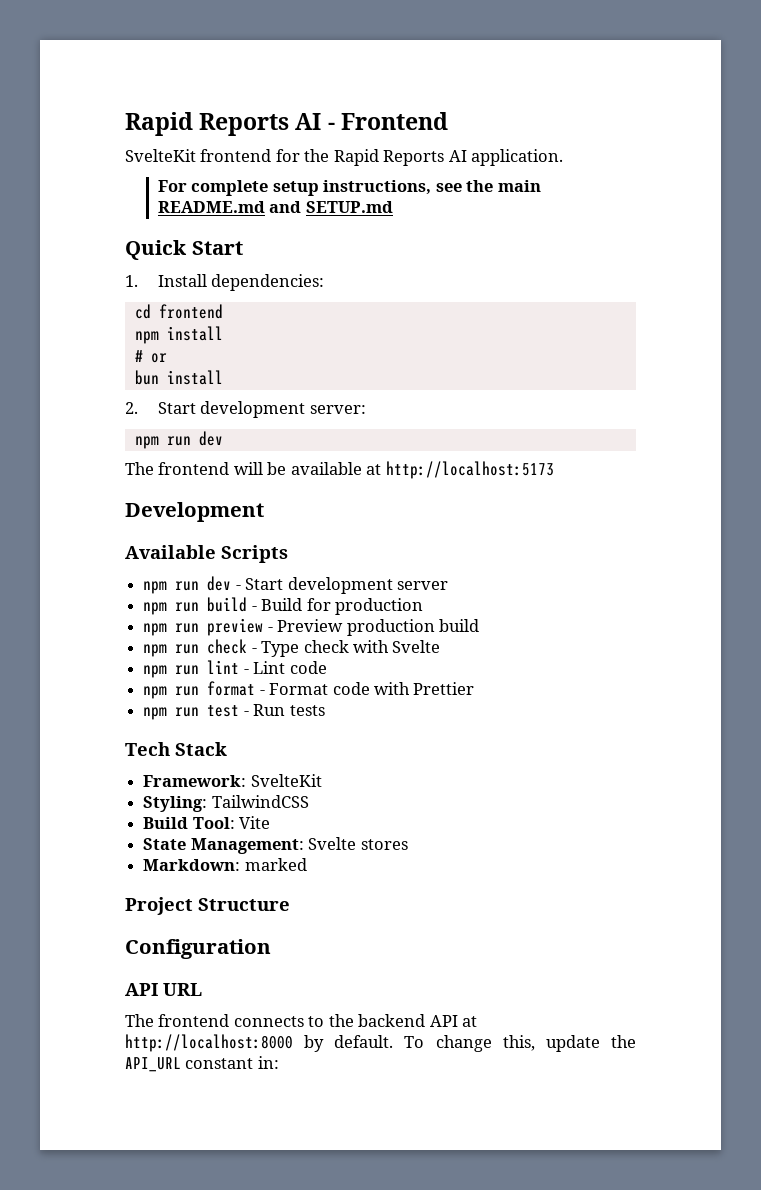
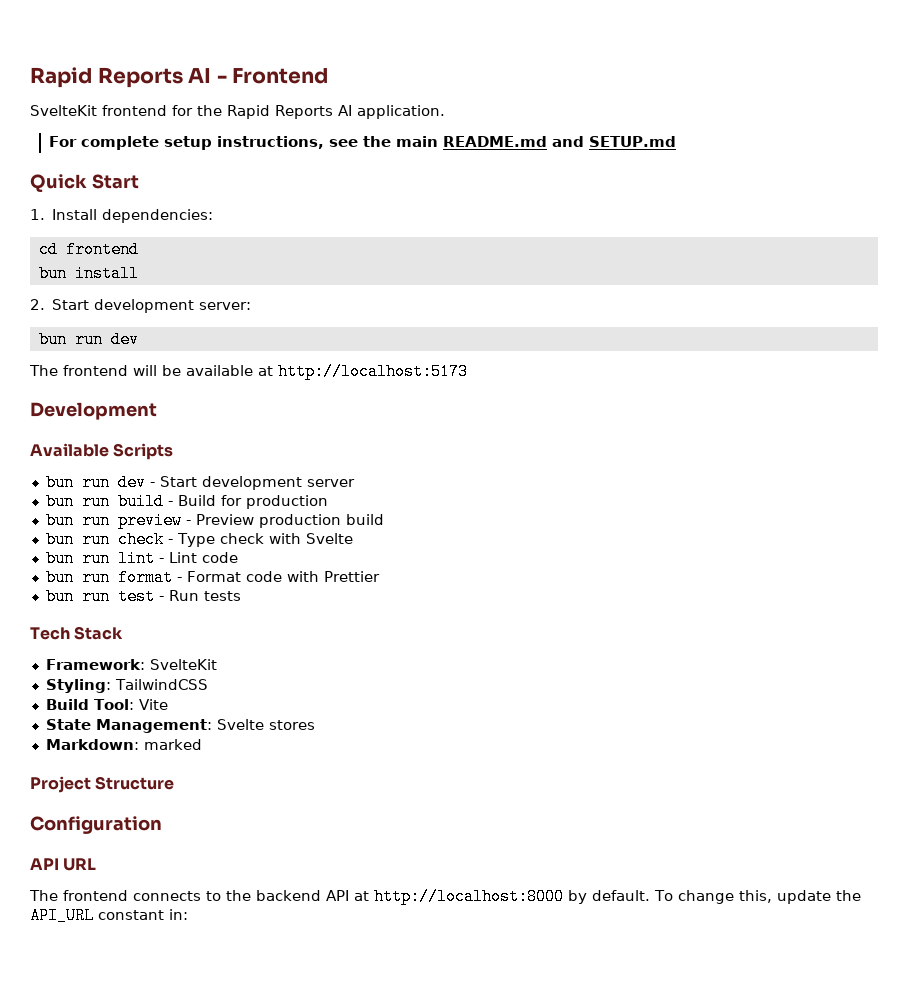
- npm install
- # or
  2. Start development server:
- npm run dev
+ bun run dev
- npm run dev - Start development server
+ bun run dev - Start development server
- npm run build - Build for production
+ bun run build - Build for production
- npm run preview - Preview production build
+ bun run preview - Preview production build
- npm run check - Type check with Svelte
+ bun run check - Type check with Svelte
- npm run lint - Lint code
+ bun run lint - Lint code
- npm run format - Format code with Prettier
+ bun run format - Format code with Prettier
- npm run test - Run tests
+ bun run test - Run tests

